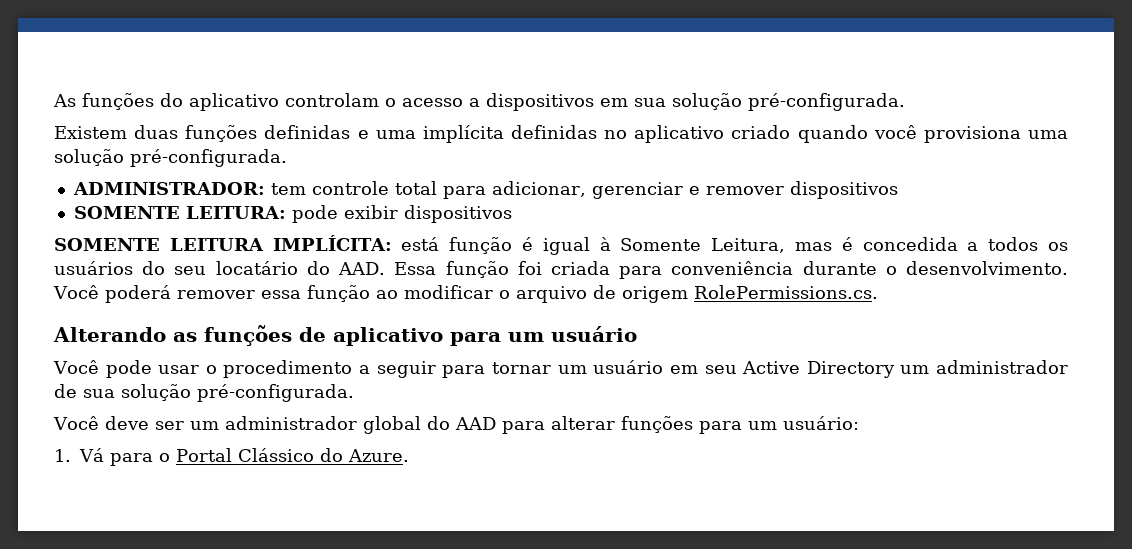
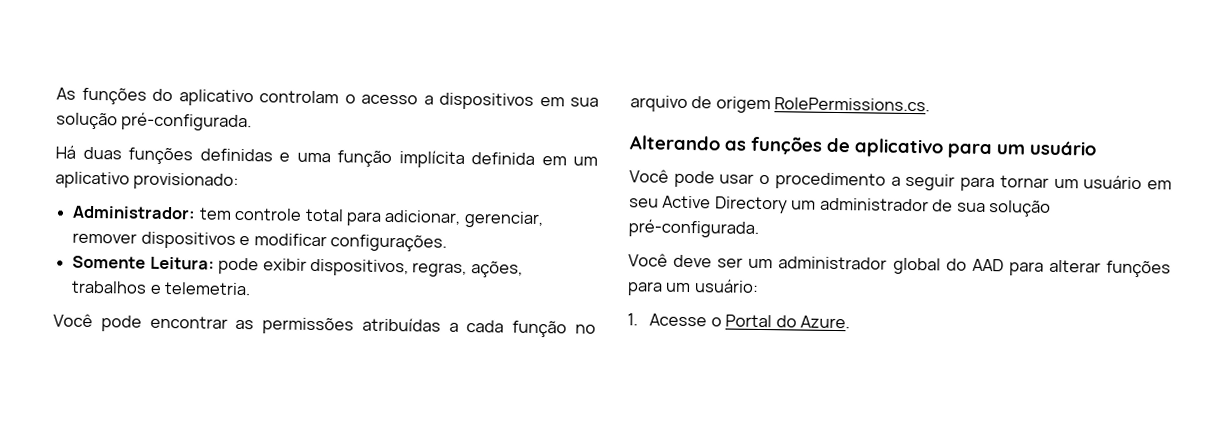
- Existem duas funções definidas e uma implícita definidas no aplicativo criado quando você provisiona uma solução pré-configurada.
- ADMINISTRADOR: tem controle total para adicionar, gerenciar e remover dispositivos
- SOMENTE LEITURA: pode exibir dispositivos
- SOMENTE LEITURA IMPLÍCITA: está função é igual à Somente Leitura, mas é concedida a todos os usuários do seu locatário do AAD. Essa função foi criada para conveniência durante o desenvolvimento. Você poderá remover essa função ao modificar o arquivo de origem RolePermissions.cs.
+ Há duas funções definidas e uma função implícita definida em um aplicativo provisionado:
+ Administrador: tem controle total para adicionar, gerenciar, remover dispositivos e modificar configurações.
+ Somente Leitura: pode exibir dispositivos, regras, ações, trabalhos e telemetria.
+ Você pode encontrar as permissões atribuídas a cada função no arquivo de origem RolePermissions.cs.
- 1. Vá para o Portal Clássico do Azure.
+ 1. Acesse o Portal do Azure.

